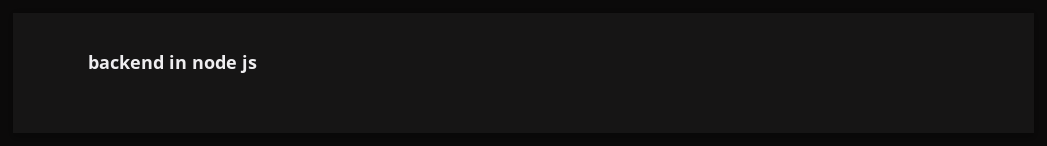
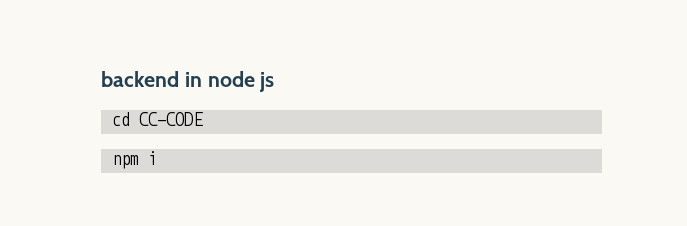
+ cd CC-CODE
+ npm i

